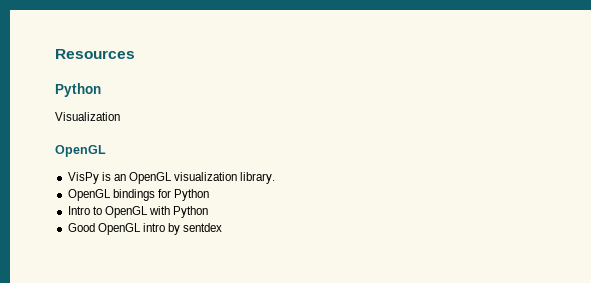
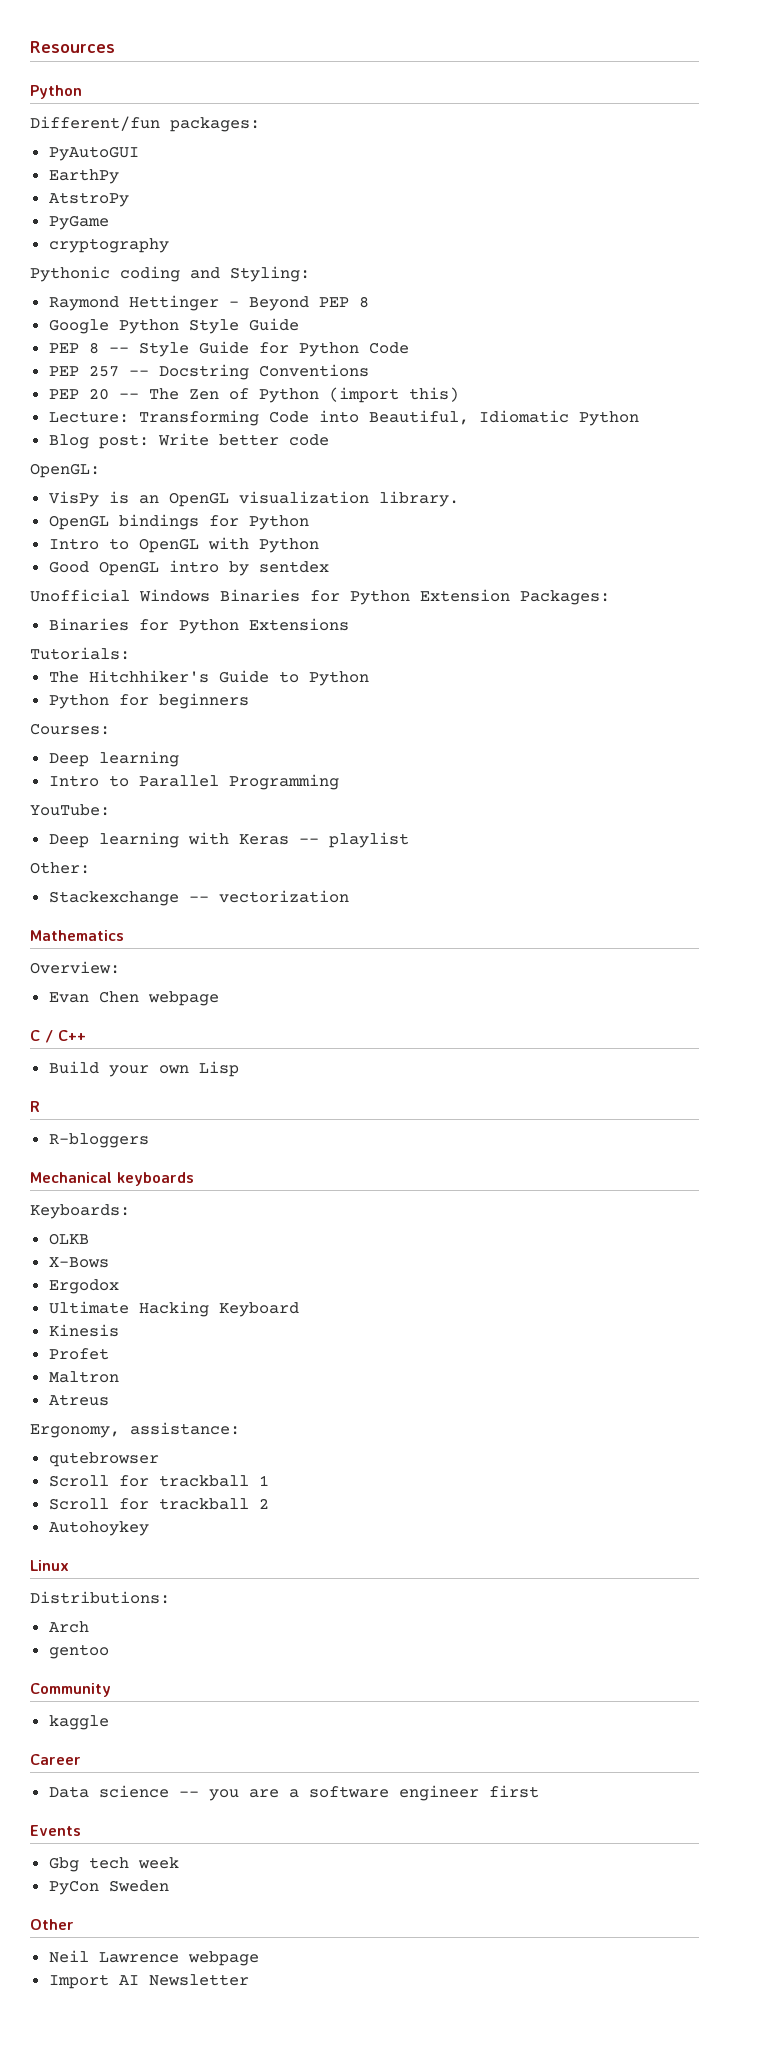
- Visualization
- OpenGL
+ Different/fun packages:
+ PyAutoGUI
+ EarthPy
+ AtstroPy
+ PyGame
+ cryptography
+ Pythonic coding and Styling:
+ Raymond Hettinger - Beyond PEP 8
+ Google Python Style Guide
+ PEP 8 -- Style Guide for Python Code
+ PEP 257 -- Docstring Conventions
+ PEP 20 -- The Zen of Python (import this)
+ Lecture: Transforming Code into Beautiful, Idiomatic Python
+ Blog post: Write better code
+ OpenGL:
+ Unofficial Windows Binaries for Python Extension Packages:
+ Binaries for Python Extensions
+ Tutorials:
+ The Hitchhiker's Guide to Python
+ Python for beginners
+ Courses:
+ Deep learning
+ Intro to Parallel Programming
+ YouTube:
+ Deep learning with Keras -- playlist
+ Other:
+ Stackexchange -- vectorization
+ Mathematics
+ Overview:
+ Evan Chen webpage
+ C / C++
+ Build your own Lisp
+ R
+ R-bloggers
+ Mechanical keyboards
+ Keyboards:
+ OLKB
+ X-Bows
+ Ergodox
+ Ultimate Hacking Keyboard
+ Kinesis
+ Profet
+ Maltron
+ Atreus
+ Ergonomy, assistance:
+ qutebrowser
+ Scroll for trackball 1
+ Scroll for trackball 2
+ Autohoykey
+ Linux
+ Distributions:
+ Arch
+ gentoo
+ Community
+ kaggle
+ Career
+ Data science -- you are a software engineer first
+ Events
+ Gbg tech week
+ PyCon Sweden
+ Other
+ Neil Lawrence webpage
+ Import AI Newsletter

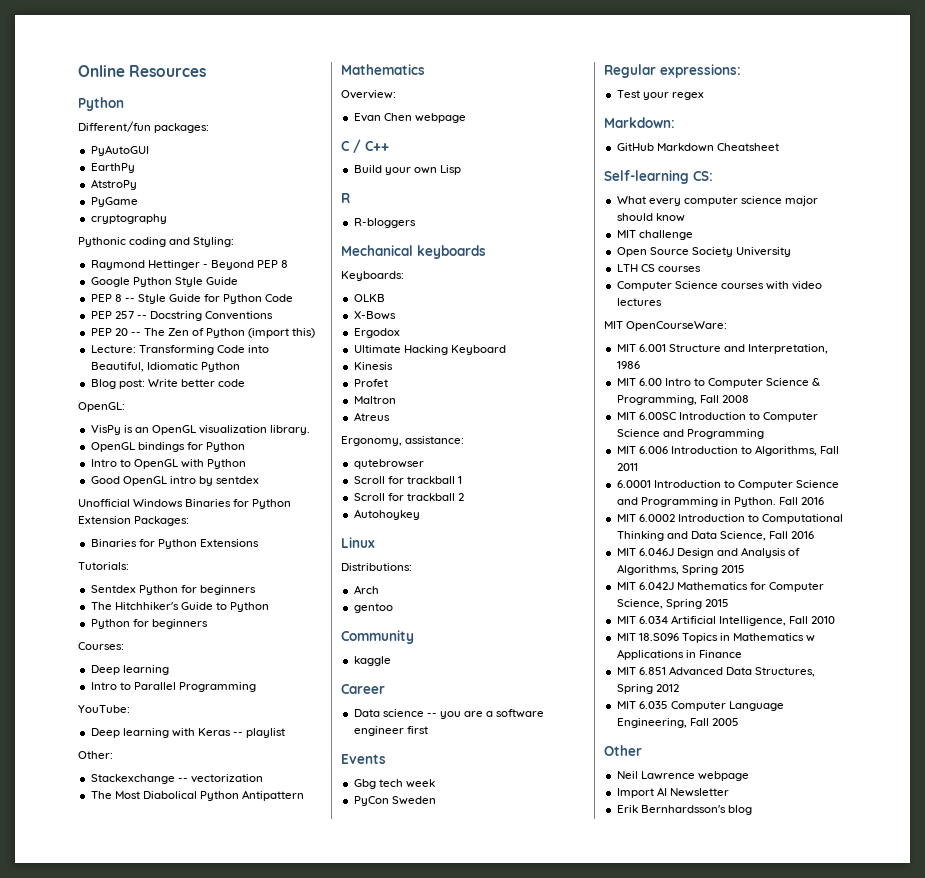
- Resources
+ Online Resources
+ Sentdex Python for beginners
+ The Most Diabolical Python Antipattern
+ Regular expressions:
+ Test your regex
+ Markdown:
+ GitHub Markdown Cheatsheet
+ Self-learning CS:
+ What every computer science major should know
+ MIT challenge
+ Open Source Society University
+ LTH CS courses
+ Computer Science courses with video lectures
+ MIT OpenCourseWare:
+ MIT 6.001 Structure and Interpretation, 1986
+ MIT 6.00 Intro to Computer Science & Programming, Fall 2008
+ MIT 6.00SC Introduction to Computer Science and Programming
+ MIT 6.006 Introduction to Algorithms, Fall 2011
+ 6.0001 Introduction to Computer Science and Programming in Python. Fall 2016
+ MIT 6.0002 Introduction to Computational Thinking and Data Science, Fall 2016
+ MIT 6.046J Design and Analysis of Algorithms, Spring 2015
+ MIT 6.042J Mathematics for Computer Science, Spring 2015
+ MIT 6.034 Artificial Intelligence, Fall 2010
+ MIT 18.S096 Topics in Mathematics w Applications in Finance
+ MIT 6.851 Advanced Data Structures, Spring 2012
+ MIT 6.035 Computer Language Engineering, Fall 2005
+ Erik Bernhardsson's blog

